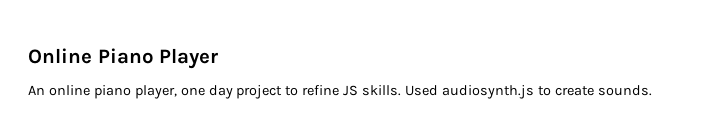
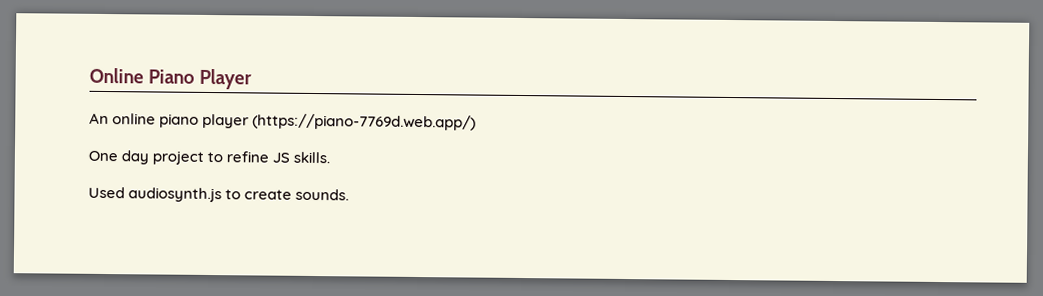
- An online piano player, one day project to refine JS skills. Used audiosynth.js to create sounds.
+ An online piano player (https://piano-7769d.web.app/)
+ One day project to refine JS skills.
+ Used audiosynth.js to create sounds.

